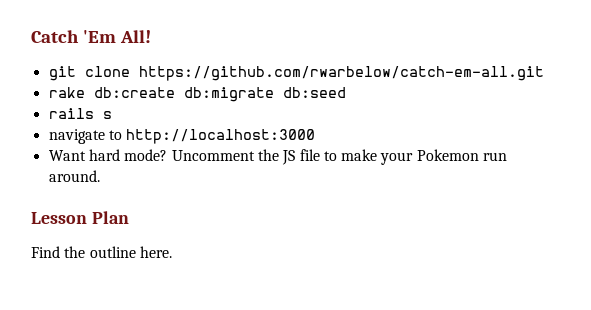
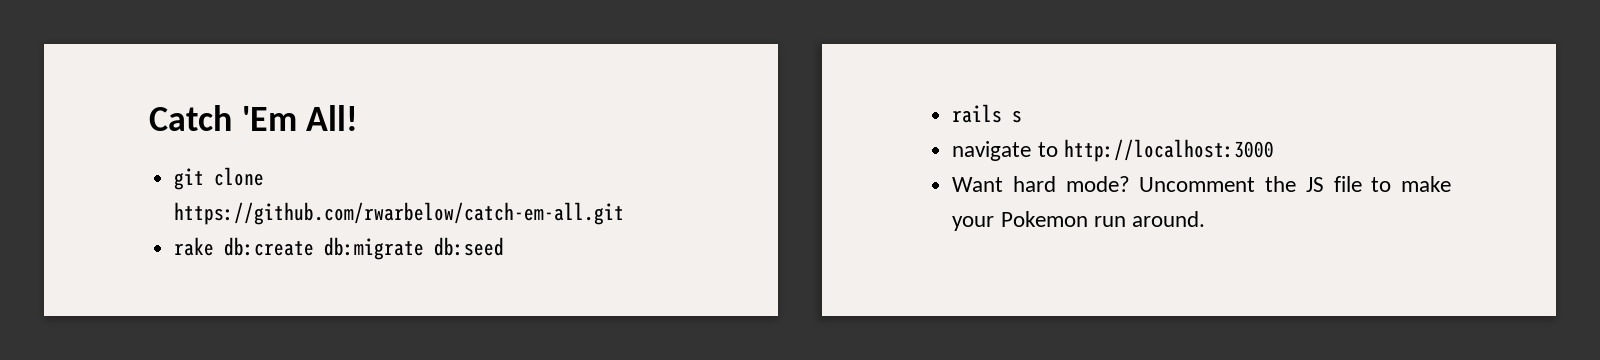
- Lesson Plan
- Find the outline here.

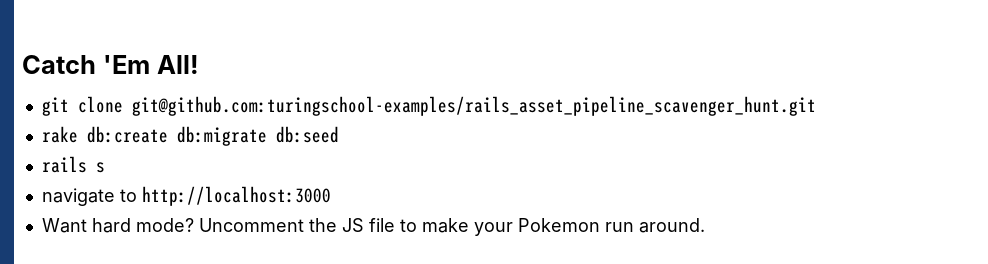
- git clone https://github.com/rwarbelow/catch-em-all.git
+ git clone git@github.com:turingschool-examples/rails_asset_pipeline_scavenger_hunt.git

